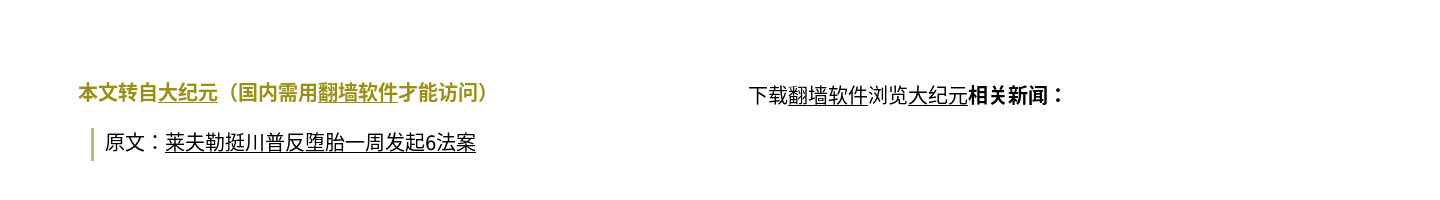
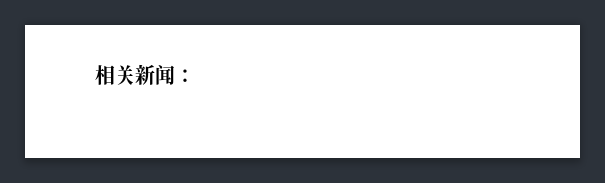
- 本文转自大纪元（国内需用翻墙软件才能访问）
- 原文：莱夫勒挺川普反堕胎一周发起6法案
- 下载翻墙软件浏览大纪元相关新闻：
+ 相关新闻：

